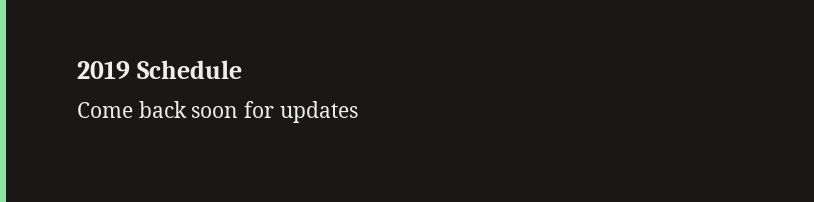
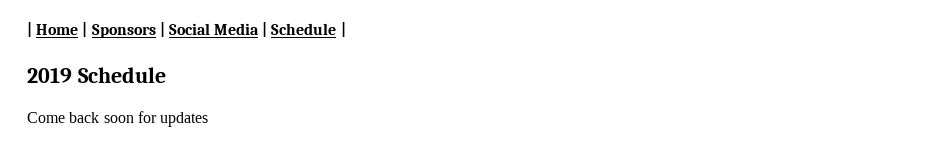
+ | Home | Sponsors | Social Media | Schedule |

